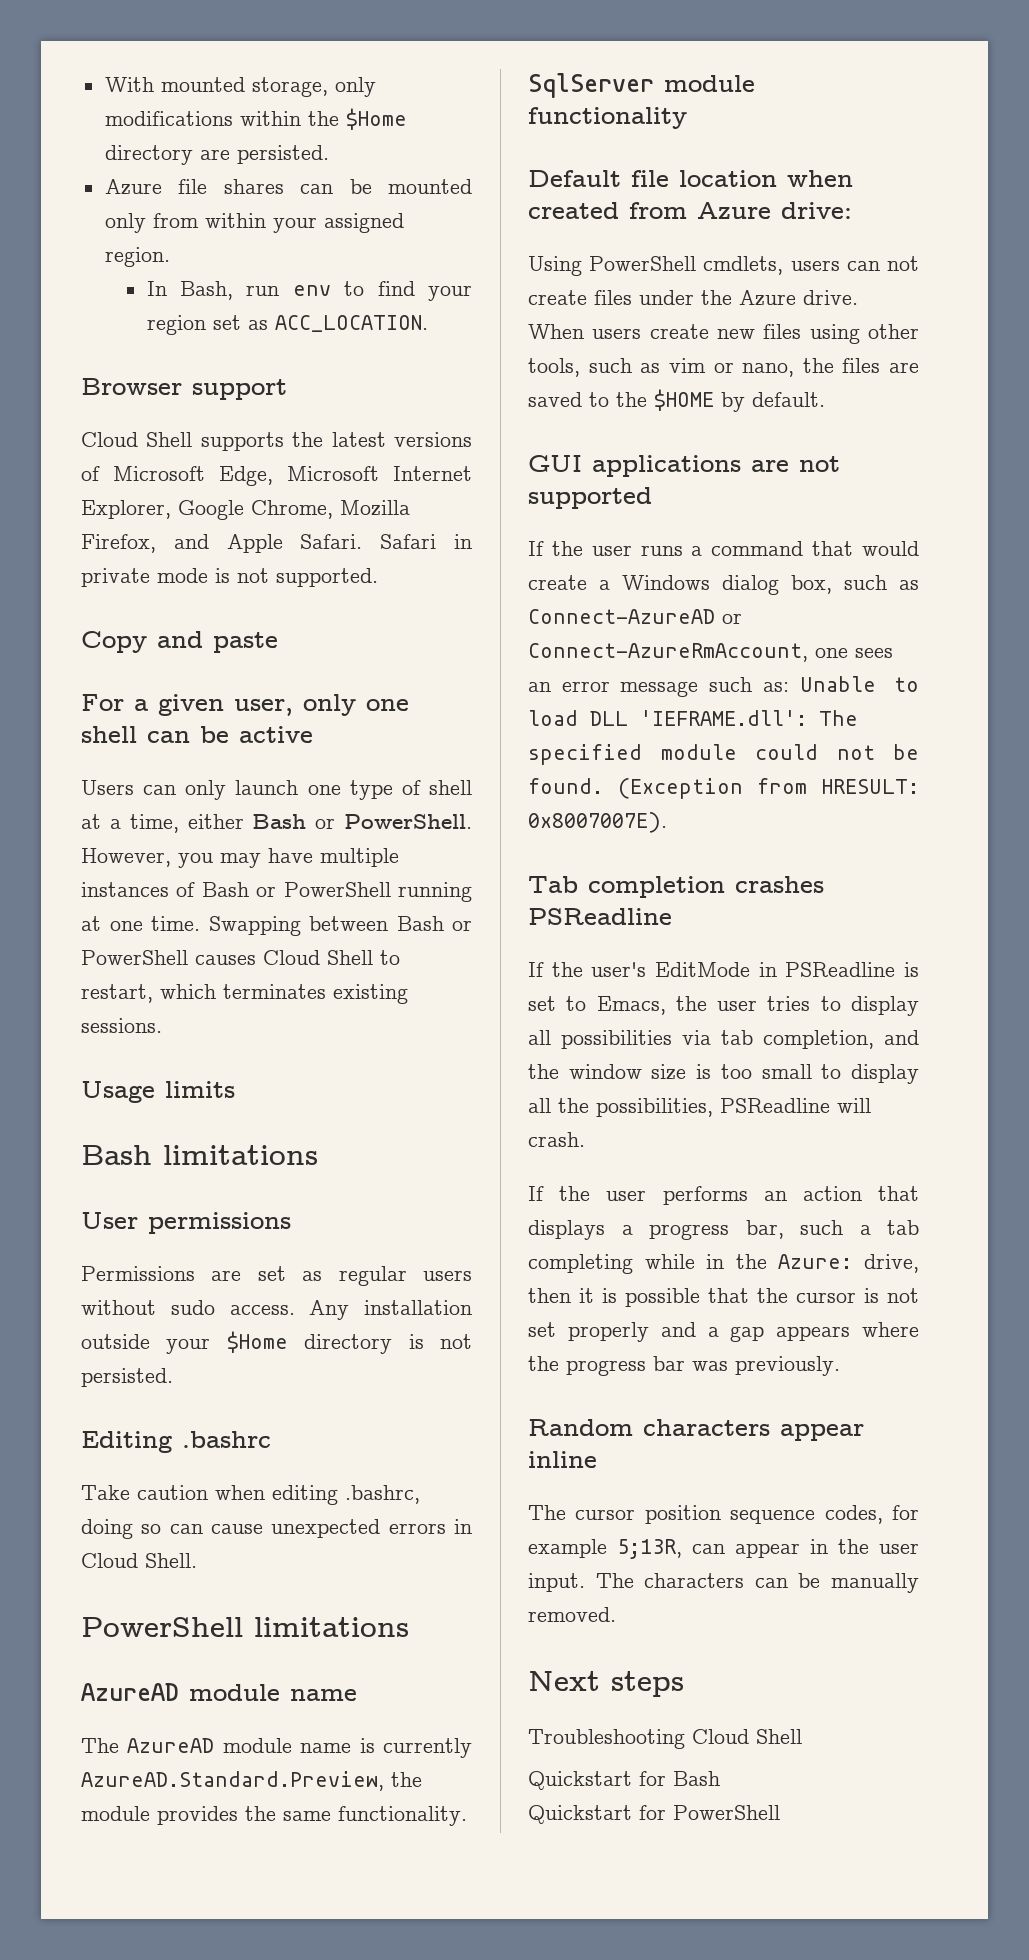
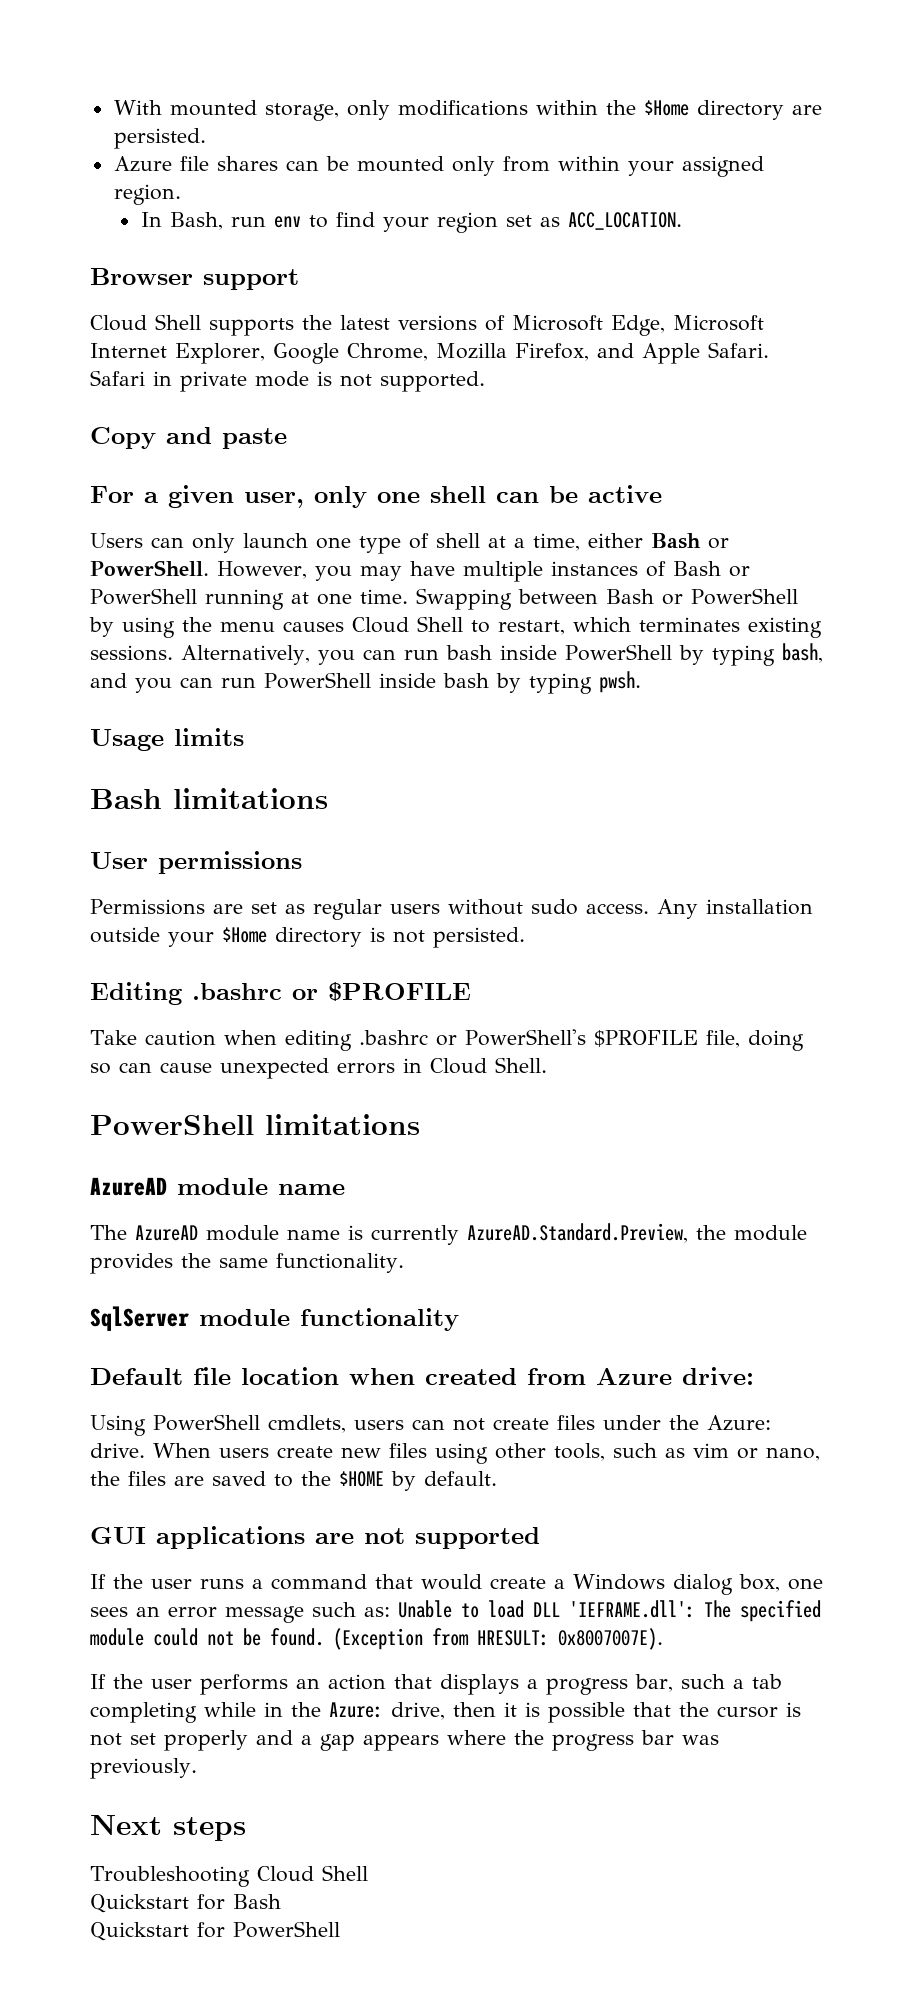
- Swapping between Bash or PowerShell causes Cloud Shell to restart, which terminates existing sessions.
+ Swapping between Bash or PowerShell by using the menu causes Cloud Shell to restart, which terminates existing sessions. Alternatively, you can run bash inside PowerShell by typing bash, and you can run PowerShell inside bash by typing pwsh.
- Editing .bashrc
+ Editing .bashrc or $PROFILE
- Take caution when editing .bashrc, doing so can cause unexpected errors in Cloud Shell.
+ Take caution when editing .bashrc or PowerShell's $PROFILE file, doing so can cause unexpected errors in Cloud Shell.
- Using PowerShell cmdlets, users can not create files under the Azure drive.
+ Using PowerShell cmdlets, users can not create files under the Azure: drive.
- If the user runs a command that would create a Windows dialog box, such as Connect-AzureAD or Connect-AzureRmAccount, one sees an error message such as: Unable to load DLL 'IEFRAME.dll': The specified module could not be found.
+ If the user runs a command that would create a Windows dialog box, one sees an error message such as: Unable to load DLL 'IEFRAME.dll': The specified module could not be found.
- Tab completion crashes PSReadline
- If the user's EditMode in PSReadline is set to Emacs, the user tries to display all possibilities via tab completion, and the window size is too small to display all the possibilities, PSReadline will crash.
- Random characters appear inline
- The cursor position sequence codes, for example 5;13R, can appear in the user input. The characters can be manually removed.

